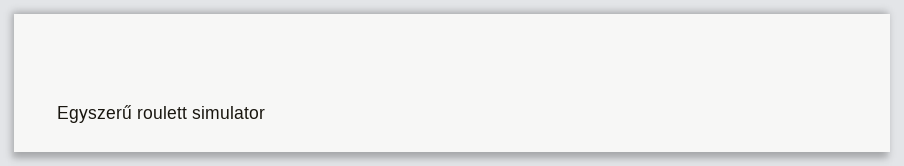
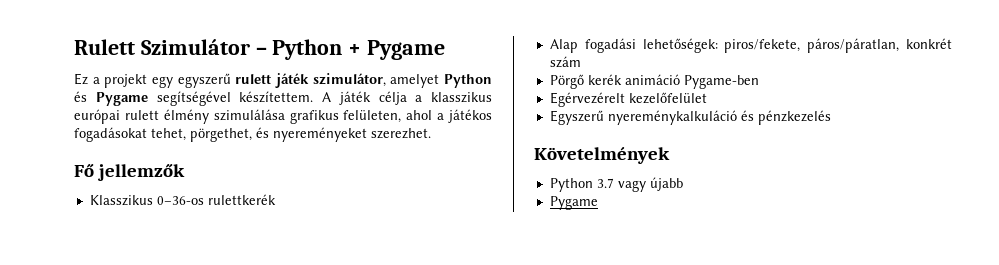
- Egyszerű roulett simulator
+ Rulett Szimulátor – Python + Pygame
+ Ez a projekt egy egyszerű rulett játék szimulátor, amelyet Python és Pygame segítségével készítettem. A játék célja a klasszikus európai rulett élmény szimulálása grafikus felületen, ahol a játékos fogadásokat tehet, pörgethet, és nyereményeket szerezhet.
+ Fő jellemzők
+ Klasszikus 0–36-os rulettkerék
+ Alap fogadási lehetőségek: piros/fekete, páros/páratlan, konkrét szám
+ Pörgő kerék animáció Pygame-ben
+ Egérvezérelt kezelőfelület
+ Egyszerű nyereménykalkuláció és pénzkezelés
+ Követelmények
+ Python 3.7 vagy újabb
+ Pygame

